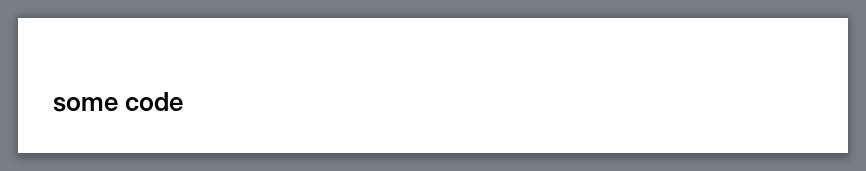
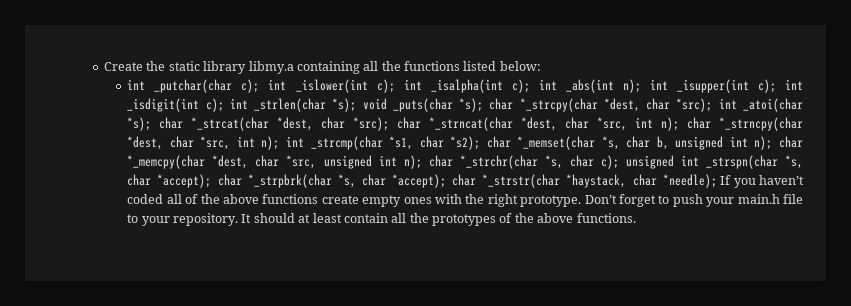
- some code
+ Create the static library libmy.a containing all the functions listed below:
+ int _putchar(char c); int _islower(int c); int _isalpha(int c); int _abs(int n); int _isupper(int c); int _isdigit(int c); int _strlen(char *s); void _puts(char *s); char *_strcpy(char *dest, char *src); int _atoi(char *s); char *_strcat(char *dest, char *src); char *_strncat(char *dest, char *src, int n); char *_strncpy(char *dest, char *src, int n); int _strcmp(char *s1, char *s2); char *_memset(char *s, char b, unsigned int n); char *_memcpy(char *dest, char *src, unsigned int n); char *_strchr(char *s, char c); unsigned int _strspn(char *s, char *accept); char *_strpbrk(char *s, char *accept); char *_strstr(char *haystack, char *needle); If you haven’t coded all of the above functions create empty ones with the right prototype. Don’t forget to push your main.h file to your repository. It should at least contain all the prototypes of the above functions.

